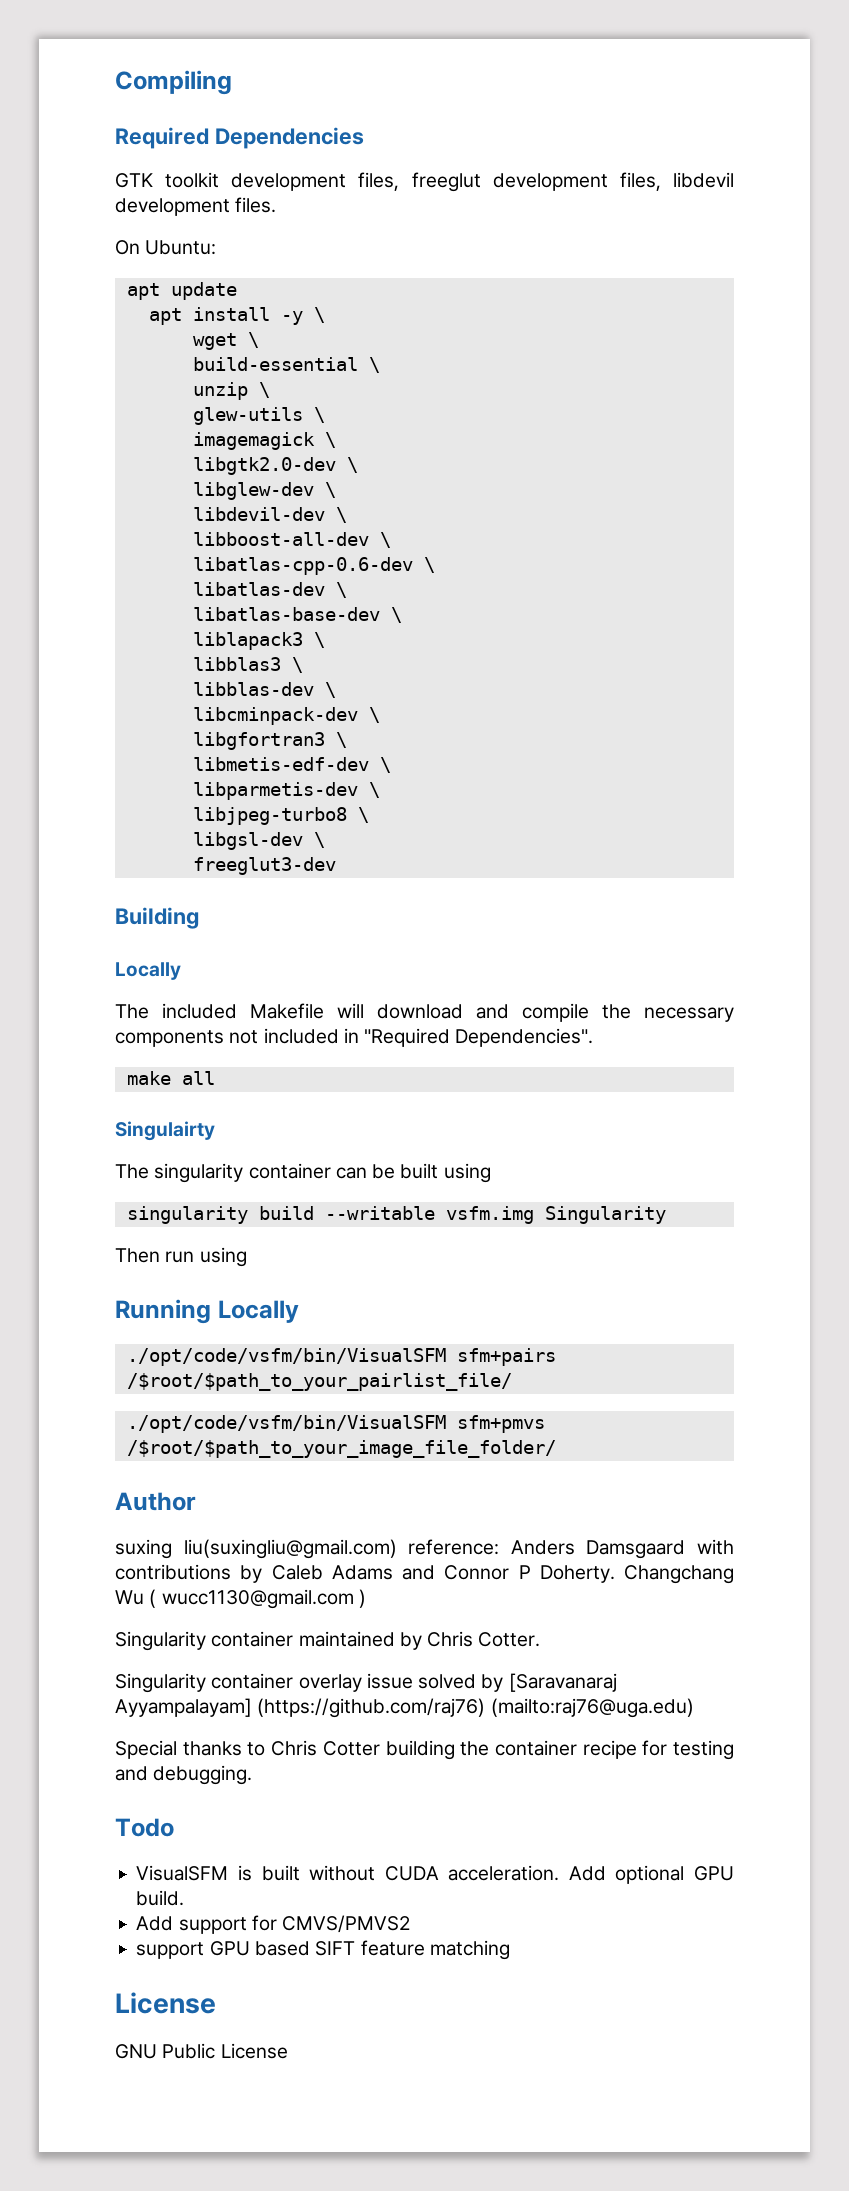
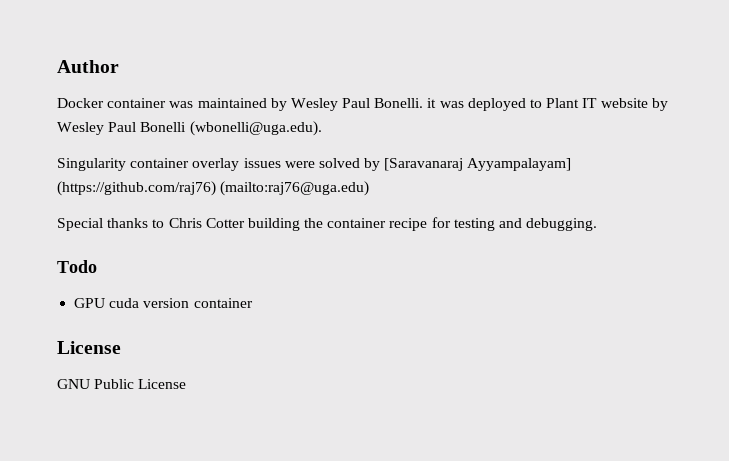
- Compiling
- Required Dependencies
- GTK toolkit development files, freeglut development files, libdevil development files.
- On Ubuntu:
- apt update
- apt install -y \
- wget \
- build-essential \
- unzip \
- glew-utils \
- imagemagick \
- libgtk2.0-dev \
- libglew-dev \
- libdevil-dev \
- libboost-all-dev \
- libatlas-cpp-0.6-dev \
- libatlas-dev \
- libatlas-base-dev \
- liblapack3 \
- libblas3 \
- libblas-dev \
- libcminpack-dev \
- libgfortran3 \
- libmetis-edf-dev \
- libparmetis-dev \
- libjpeg-turbo8 \
- libgsl-dev \
- freeglut3-dev
- Building
- Locally
- The included Makefile will download and compile the necessary components not included in "Required Dependencies".
- make all
- Singulairty
- The singularity container can be built using
- singularity build --writable vsfm.img Singularity
- Then run using
- Running Locally
- ./opt/code/vsfm/bin/VisualSFM sfm+pairs /$root/$path_to_your_pairlist_file/
- ./opt/code/vsfm/bin/VisualSFM sfm+pmvs /$root/$path_to_your_image_file_folder/
  Author
- suxing liu(suxingliu@gmail.com) reference: Anders Damsgaard with contributions by Caleb Adams and Connor P Doherty. Changchang Wu ( wucc1130@gmail.com )
- Singularity container maintained by Chris Cotter.
+ Docker container was maintained by Wesley Paul Bonelli. it was deployed to Plant IT website by Wesley Paul Bonelli (wbonelli@uga.edu).
- Singularity container overlay issue solved by [Saravanaraj Ayyampalayam] (https://github.com/raj76) (mailto:raj76@uga.edu)
+ Singularity container overlay issues were solved by [Saravanaraj Ayyampalayam] (https://github.com/raj76) (mailto:raj76@uga.edu)
- VisualSFM is built without CUDA acceleration. Add optional GPU build.
- Add support for CMVS/PMVS2
- support GPU based SIFT feature matching
+ GPU cuda version container

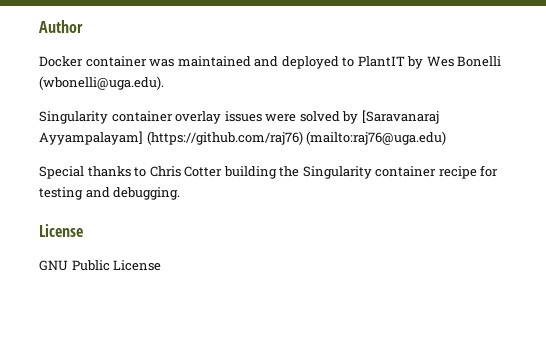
- Docker container was maintained by Wesley Paul Bonelli. it was deployed to Plant IT website by Wesley Paul Bonelli (wbonelli@uga.edu).
+ Docker container was maintained and deployed to PlantIT by Wes Bonelli (wbonelli@uga.edu).
- Special thanks to Chris Cotter building the container recipe for testing and debugging.
+ Special thanks to Chris Cotter building the Singularity container recipe for testing and debugging.
- Todo
- GPU cuda version container

